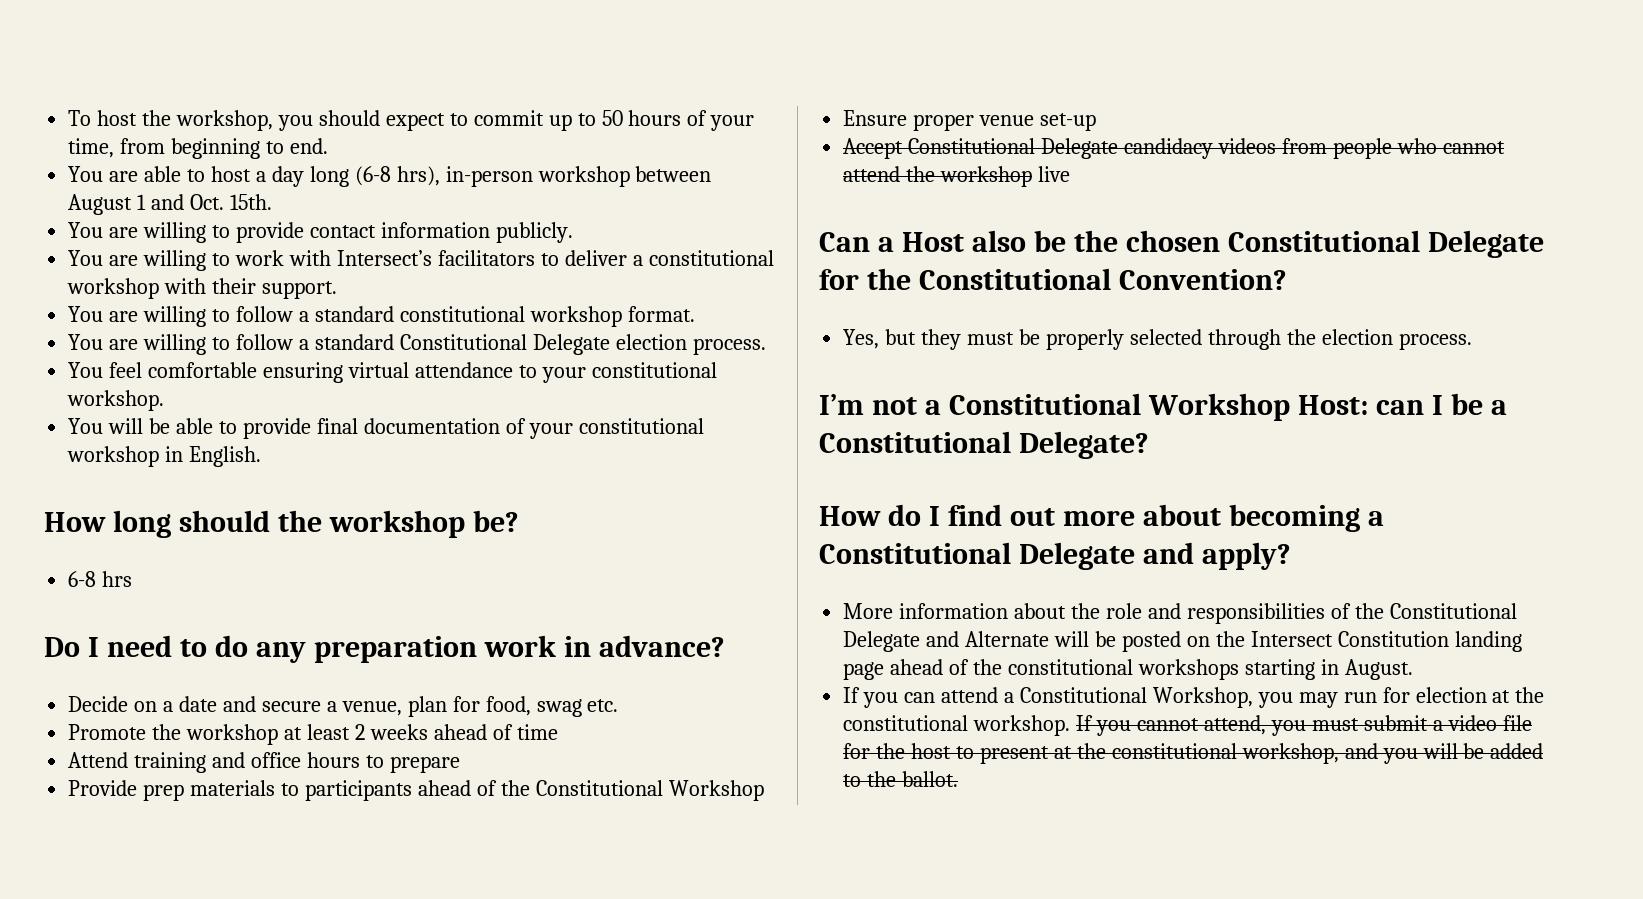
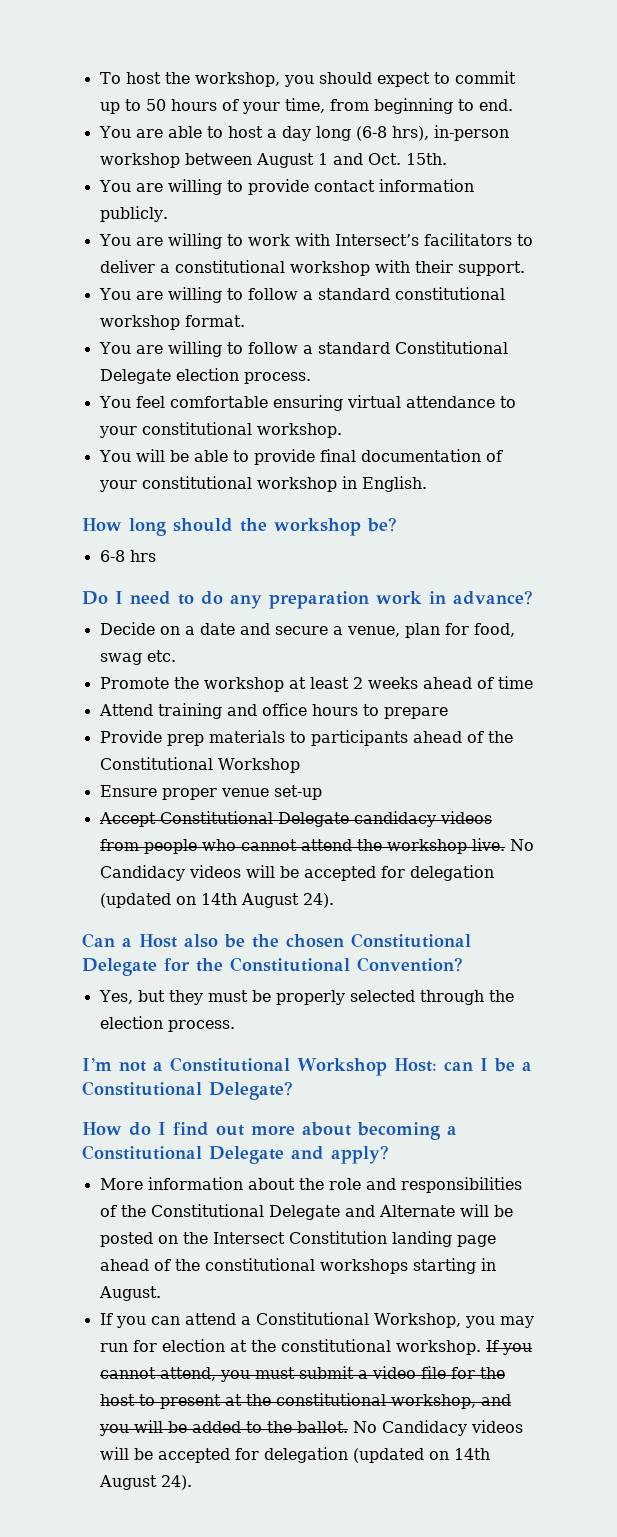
- Accept Constitutional Delegate candidacy videos from people who cannot attend the workshop live
+ Accept Constitutional Delegate candidacy videos from people who cannot attend the workshop live. No Candidacy videos will be accepted for delegation (updated on 14th August 24).
- If you cannot attend, you must submit a video file for the host to present at the constitutional workshop, and you will be added to the ballot.
+ If you cannot attend, you must submit a video file for the host to present at the constitutional workshop, and you will be added to the ballot. No Candidacy videos will be accepted for delegation (updated on 14th August 24).

